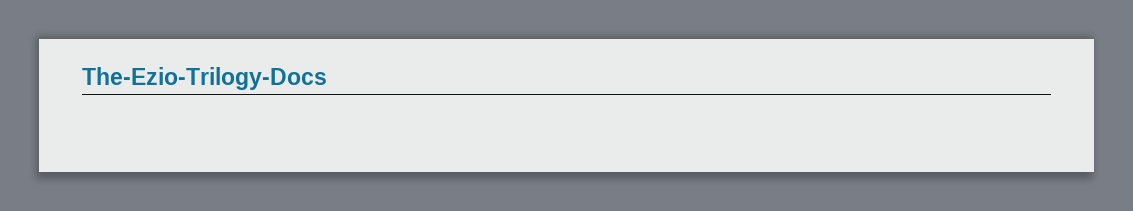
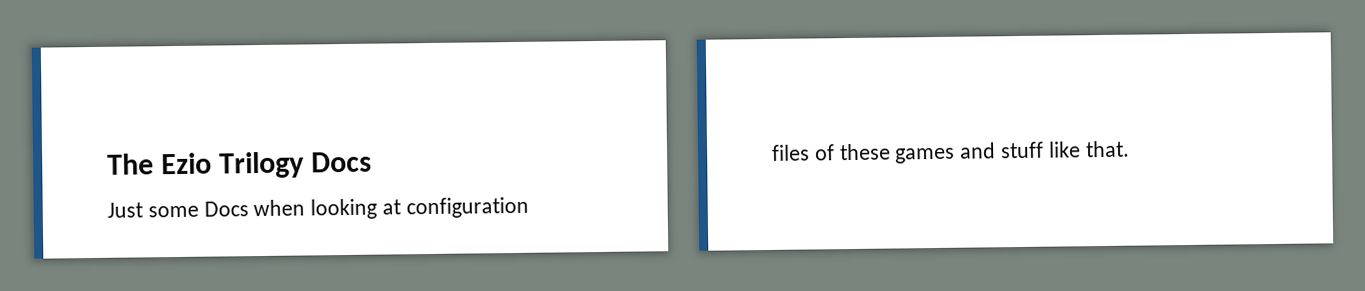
- The-Ezio-Trilogy-Docs
+ The Ezio Trilogy Docs
+ Just some Docs when looking at configuration files of these games and stuff like that.

